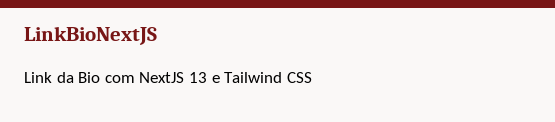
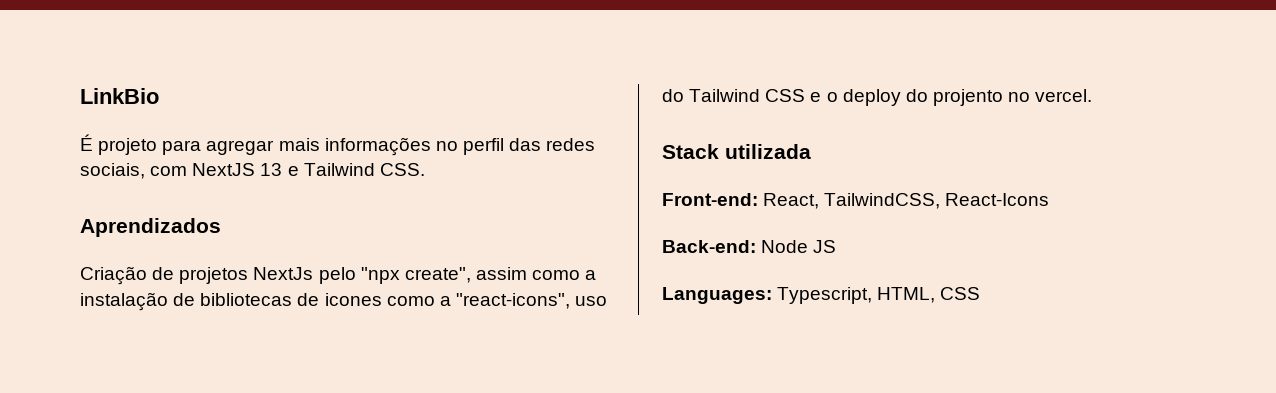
- LinkBioNextJS
- Link da Bio com NextJS 13 e Tailwind CSS
+ LinkBio
+ É projeto para agregar mais informações no perfil das redes sociais, com NextJS 13 e Tailwind CSS.
+ Aprendizados
+ Criação de projetos NextJs pelo "npx create", assim como a instalação de bibliotecas de icones como a "react-icons", uso do Tailwind CSS e o deploy do projento no vercel.
+ Stack utilizada
+ Front-end: React, TailwindCSS, React-Icons
+ Back-end: Node JS
+ Languages: Typescript, HTML, CSS

